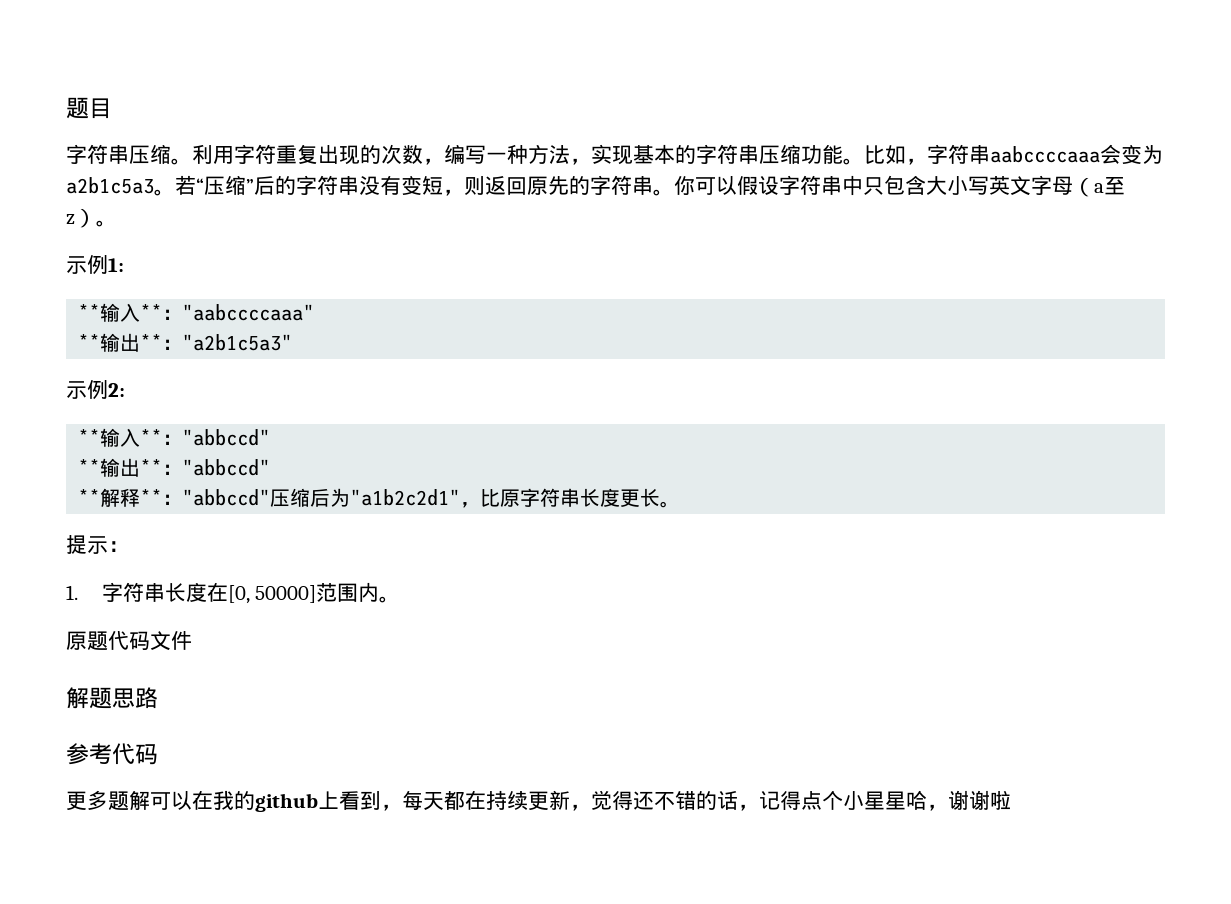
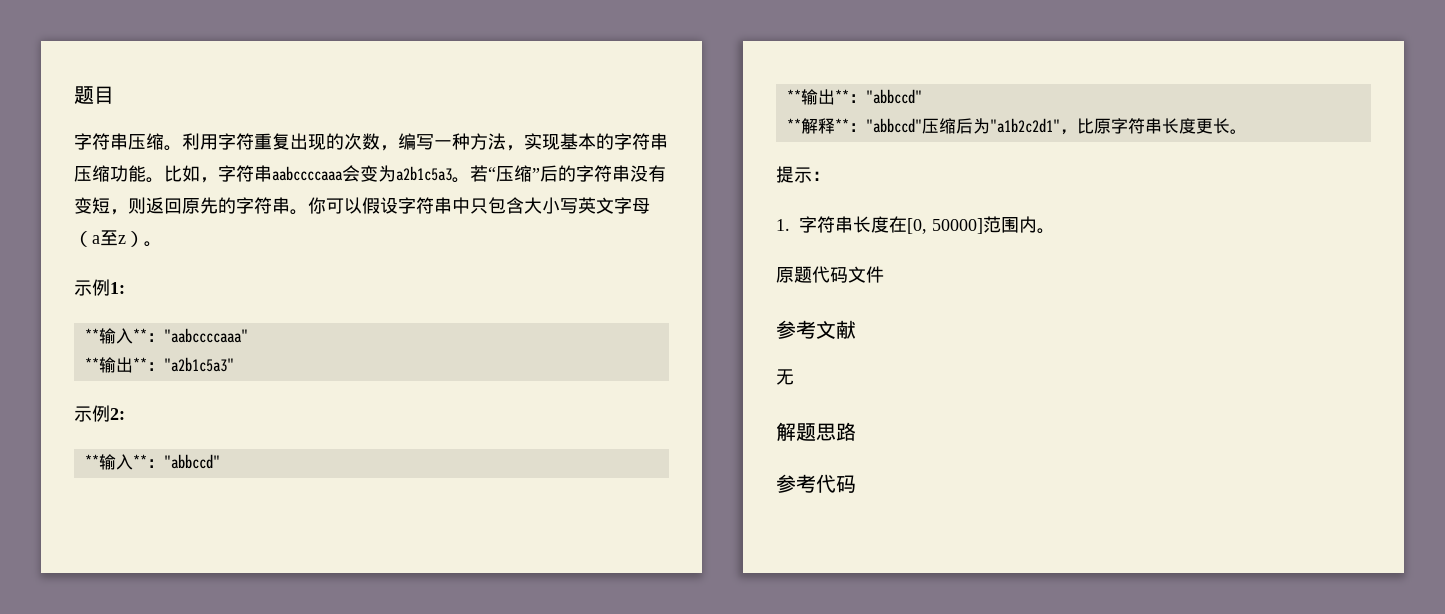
+ 参考文献
+ 无
- 更多题解可以在我的github上看到，每天都在持续更新，觉得还不错的话，记得点个小星星哈，谢谢啦

